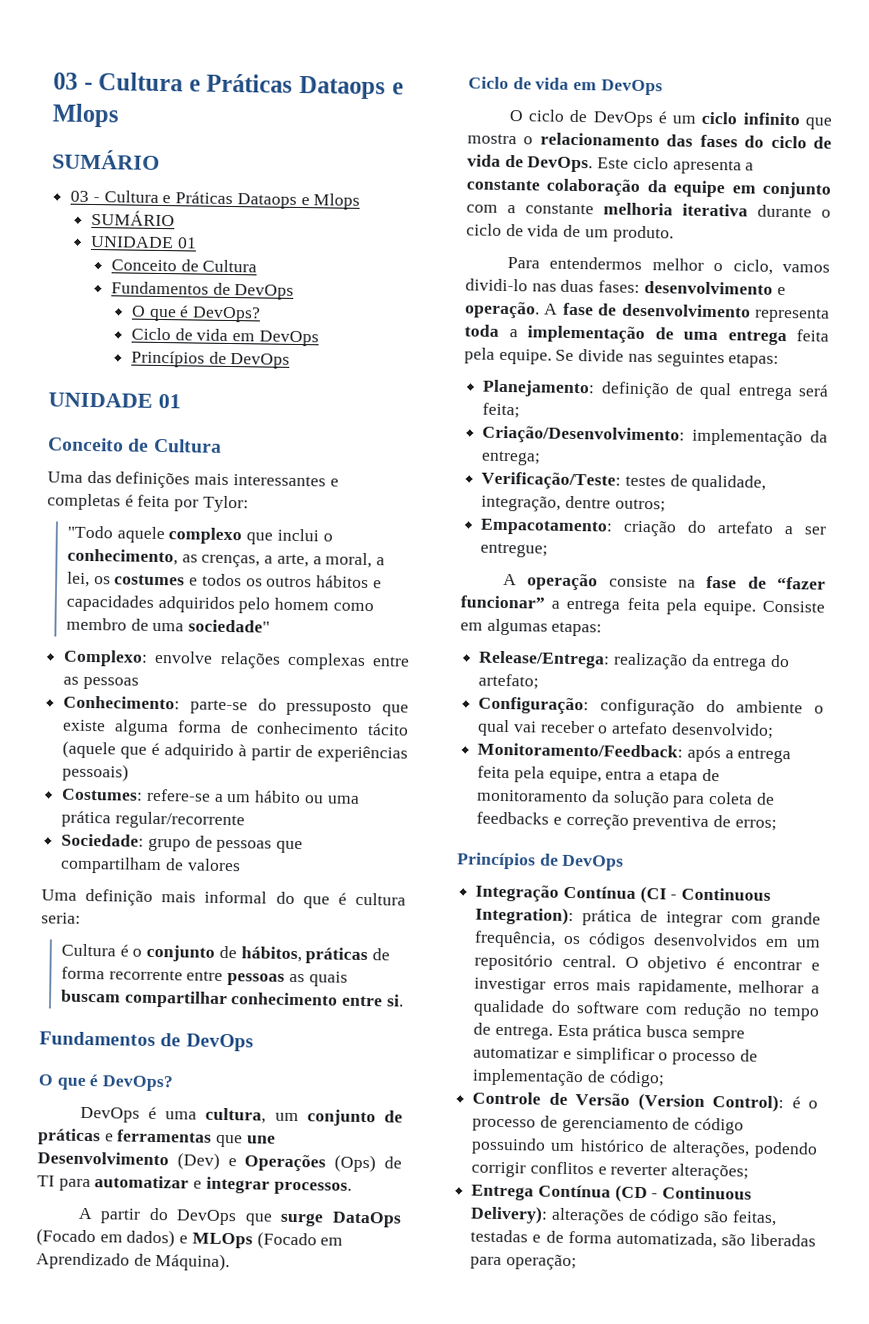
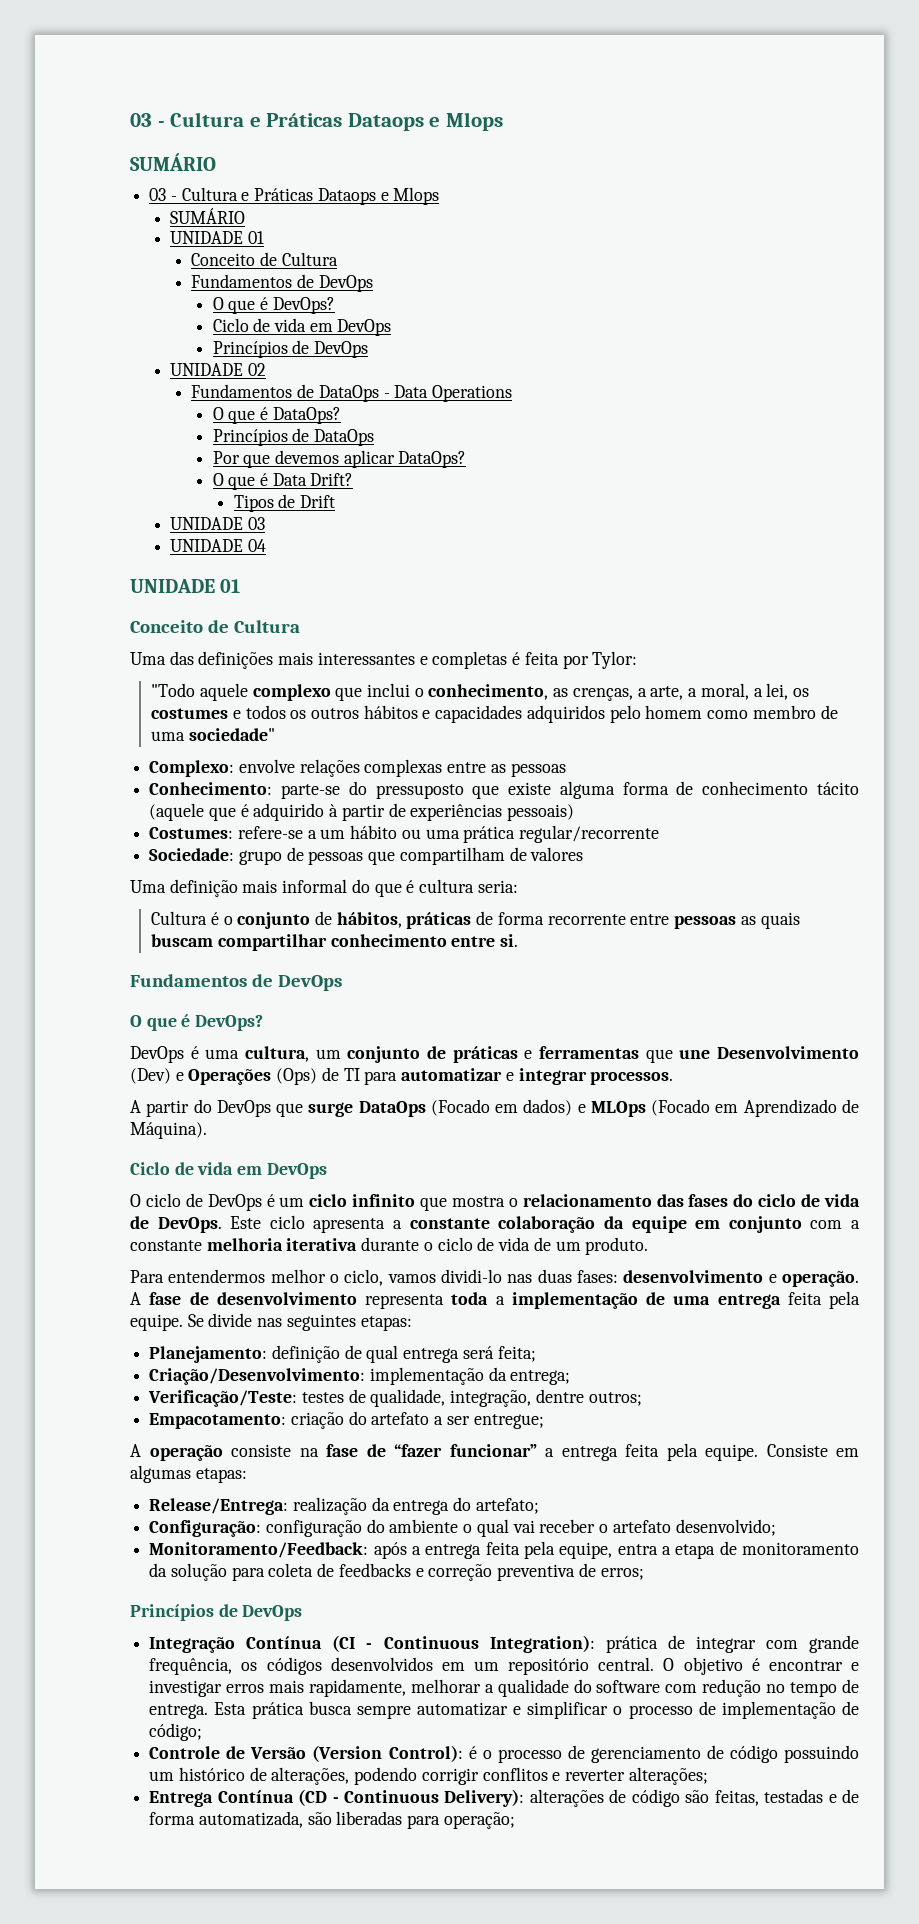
+ UNIDADE 02
+ Fundamentos de DataOps - Data Operations
+ O que é DataOps?
+ Princípios de DataOps
+ Por que devemos aplicar DataOps?
+ O que é Data Drift?
+ Tipos de Drift
+ UNIDADE 03
+ UNIDADE 04

